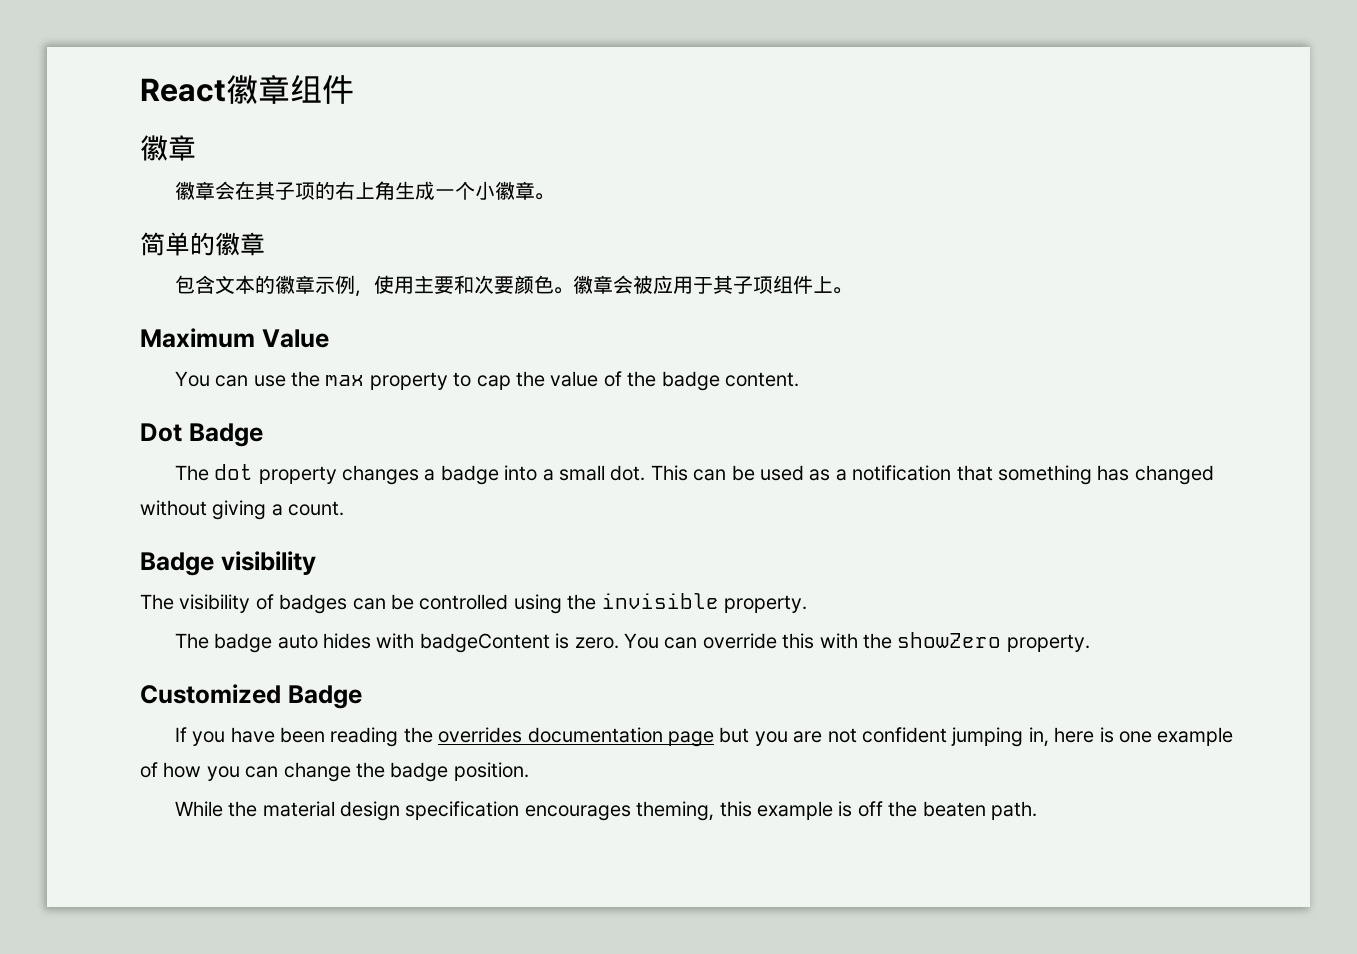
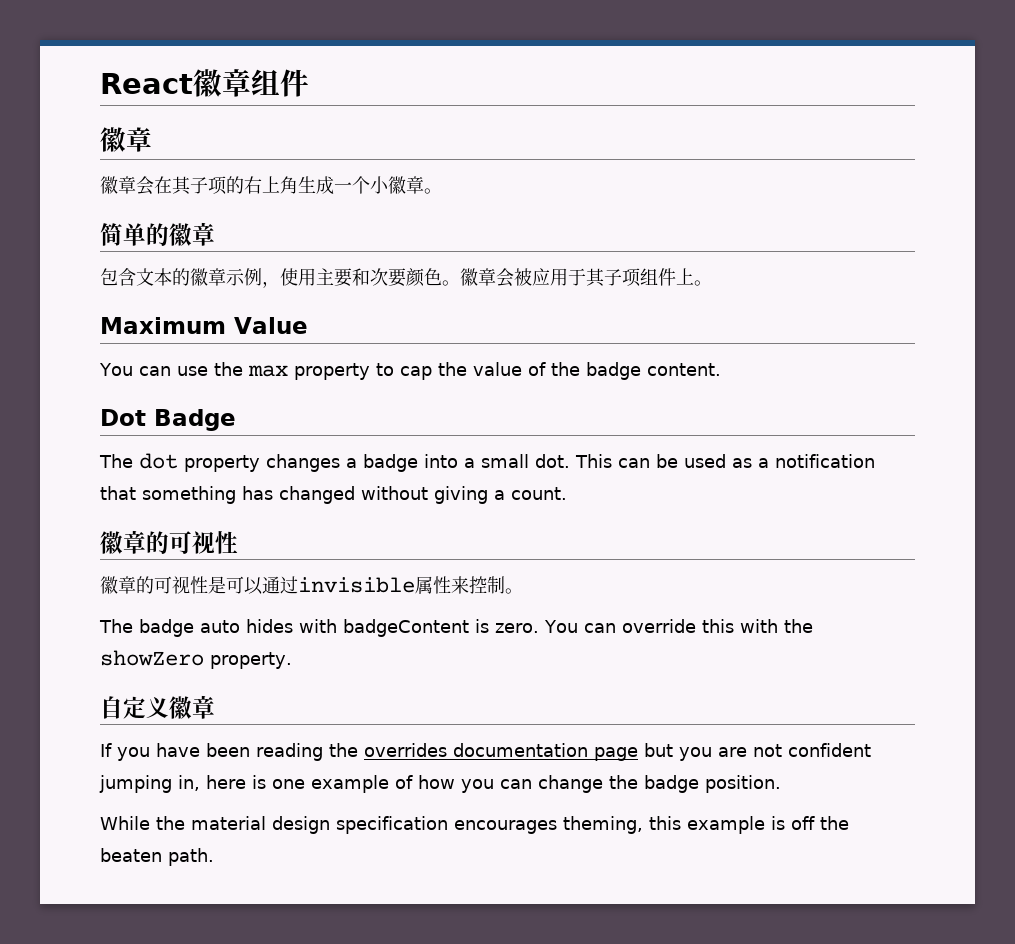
  This can be used as a notification that something has changed without giving a count.
- Badge visibility
- The visibility of badges can be controlled using the invisible property.
+ 徽章的可视性
+ 徽章的可视性是可以通过invisible属性来控制。
- Customized Badge
+ 自定义徽章

